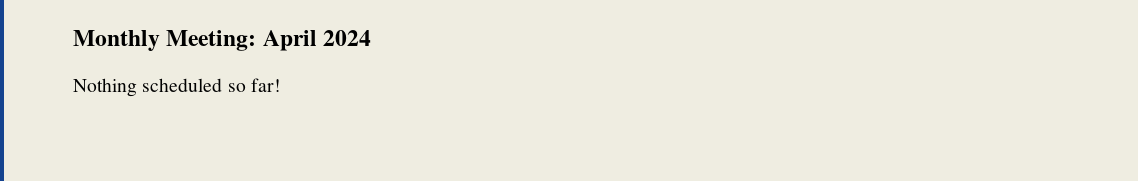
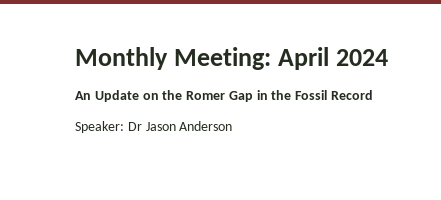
- Nothing scheduled so far!
+ An Update on the Romer Gap in the Fossil Record
+ Speaker: Dr Jason Anderson

